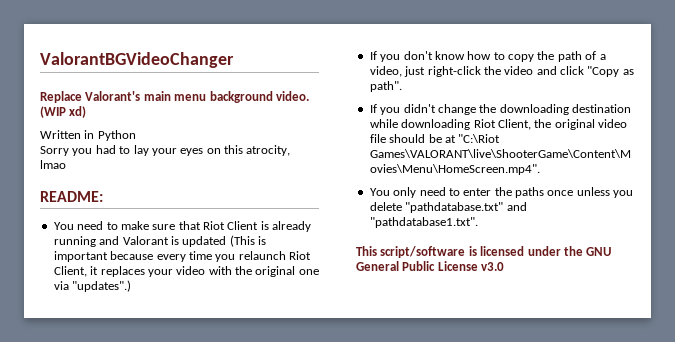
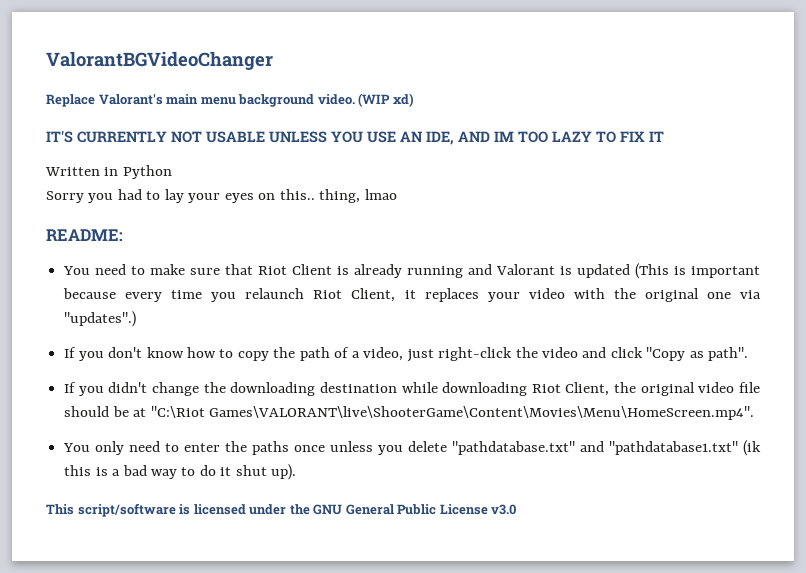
+ IT'S CURRENTLY NOT USABLE UNLESS YOU USE AN IDE, AND IM TOO LAZY TO FIX IT
- Sorry you had to lay your eyes on this atrocity, lmao
+ Sorry you had to lay your eyes on this.. thing, lmao
- You only need to enter the paths once unless you delete "pathdatabase.txt" and "pathdatabase1.txt".
+ You only need to enter the paths once unless you delete "pathdatabase.txt" and "pathdatabase1.txt" (ik this is a bad way to do it shut up).

